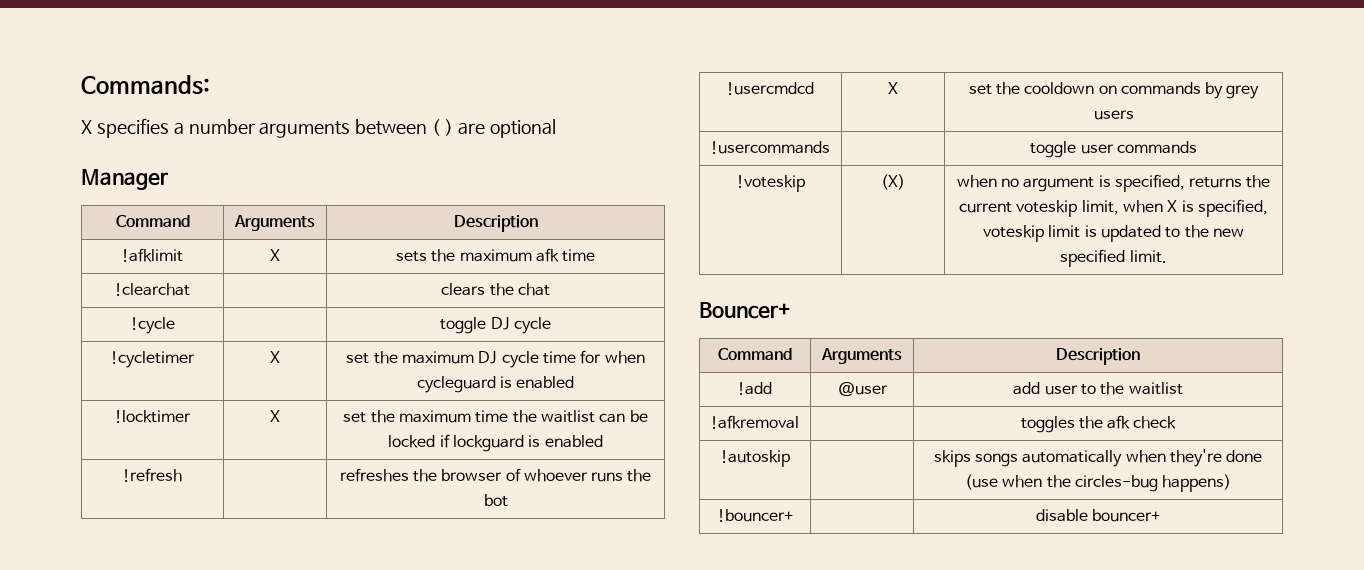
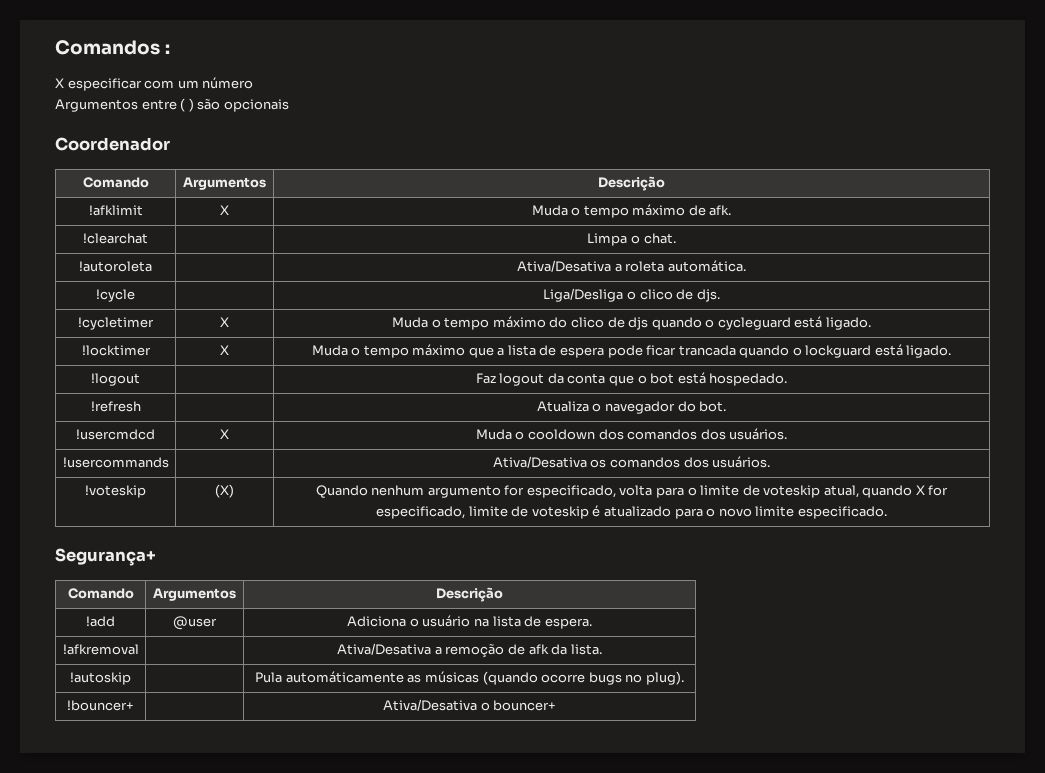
- Commands:
- X specifies a number arguments between ( ) are optional
- Manager
- Command | Arguments | Description
- !afklimit | X | sets the maximum afk time
- !clearchat | | clears the chat
- !cycle | | toggle DJ cycle
- !cycletimer | X | set the maximum DJ cycle time for when cycleguard is enabled
- !locktimer | X | set the maximum time the waitlist can be locked if lockguard is enabled
- !refresh | | refreshes the browser of whoever runs the bot
- !usercmdcd | X | set the cooldown on commands by grey users
- !usercommands | | toggle user commands
- !voteskip | (X) | when no argument is specified, returns the current voteskip limit, when X is specified, voteskip limit is updated to the new specified limit.
- Bouncer+
- Command | Arguments | Description
- !add | @user | add user to the waitlist
- !afkremoval | | toggles the afk check
- !autoskip | | skips songs automatically when they're done (use when the circles-bug happens)
+ Comandos :
+ X especificar com um número
+ Argumentos entre ( ) são opcionais
+ Coordenador
+ Comando | Argumentos | Descrição
+ !afklimit | X | Muda o tempo máximo de afk.
+ !clearchat | | Limpa o chat.
+ !autoroleta | | Ativa/Desativa a roleta automática.
+ !cycle | | Liga/Desliga o clico de djs.
+ !cycletimer | X | Muda o tempo máximo do clico de djs quando o cycleguard está ligado.
+ !locktimer | X | Muda o tempo máximo que a lista de espera pode ficar trancada quando o lockguard está ligado.
+ !logout | | Faz logout da conta que o bot está hospedado.
+ !refresh | | Atualiza o navegador do bot.
+ !usercmdcd | X | Muda o cooldown dos comandos dos usuários.
+ !usercommands | | Ativa/Desativa os comandos dos usuários.
+ !voteskip | (X) | Quando nenhum argumento for especificado, volta para o limite de voteskip atual, quando X for especificado, limite de voteskip é atualizado para o novo limite especificado.
+ Segurança+
+ Comando | Argumentos | Descrição
+ !add | @user | Adiciona o usuário na lista de espera.
+ !afkremoval | | Ativa/Desativa a remoção de afk da lista.
+ !autoskip | | Pula automáticamente as músicas (quando ocorre bugs no plug).
- !bouncer+ | | disable bouncer+
+ !bouncer+ | | Ativa/Desativa o bouncer+

